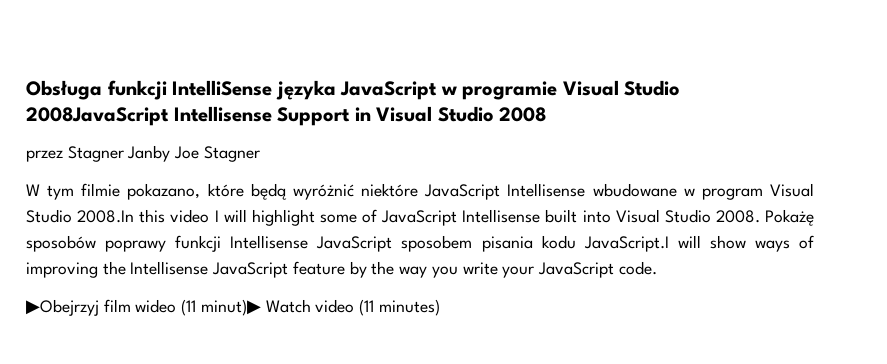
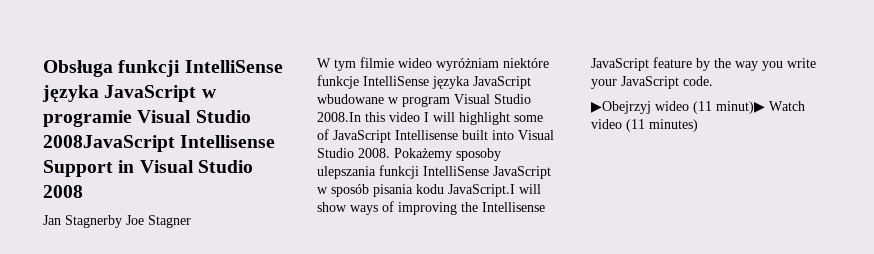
- przez Stagner Janby Joe Stagner
+ Jan Stagnerby Joe Stagner
- W tym filmie pokazano, które będą wyróżnić niektóre JavaScript Intellisense wbudowane w program Visual Studio 2008.In this video I will highlight some of JavaScript Intellisense built into Visual Studio 2008.
+ W tym filmie wideo wyróżniam niektóre funkcje IntelliSense języka JavaScript wbudowane w program Visual Studio 2008.In this video I will highlight some of JavaScript Intellisense built into Visual Studio 2008.
- Pokażę sposobów poprawy funkcji Intellisense JavaScript sposobem pisania kodu JavaScript.I will show ways of improving the Intellisense JavaScript feature by the way you write your JavaScript code.
+ Pokażemy sposoby ulepszania funkcji IntelliSense JavaScript w sposób pisania kodu JavaScript.I will show ways of improving the Intellisense JavaScript feature by the way you write your JavaScript code.
- ▶Obejrzyj film wideo (11 minut)▶ Watch video (11 minutes)
+ ▶Obejrzyj wideo (11 minut)▶ Watch video (11 minutes)

